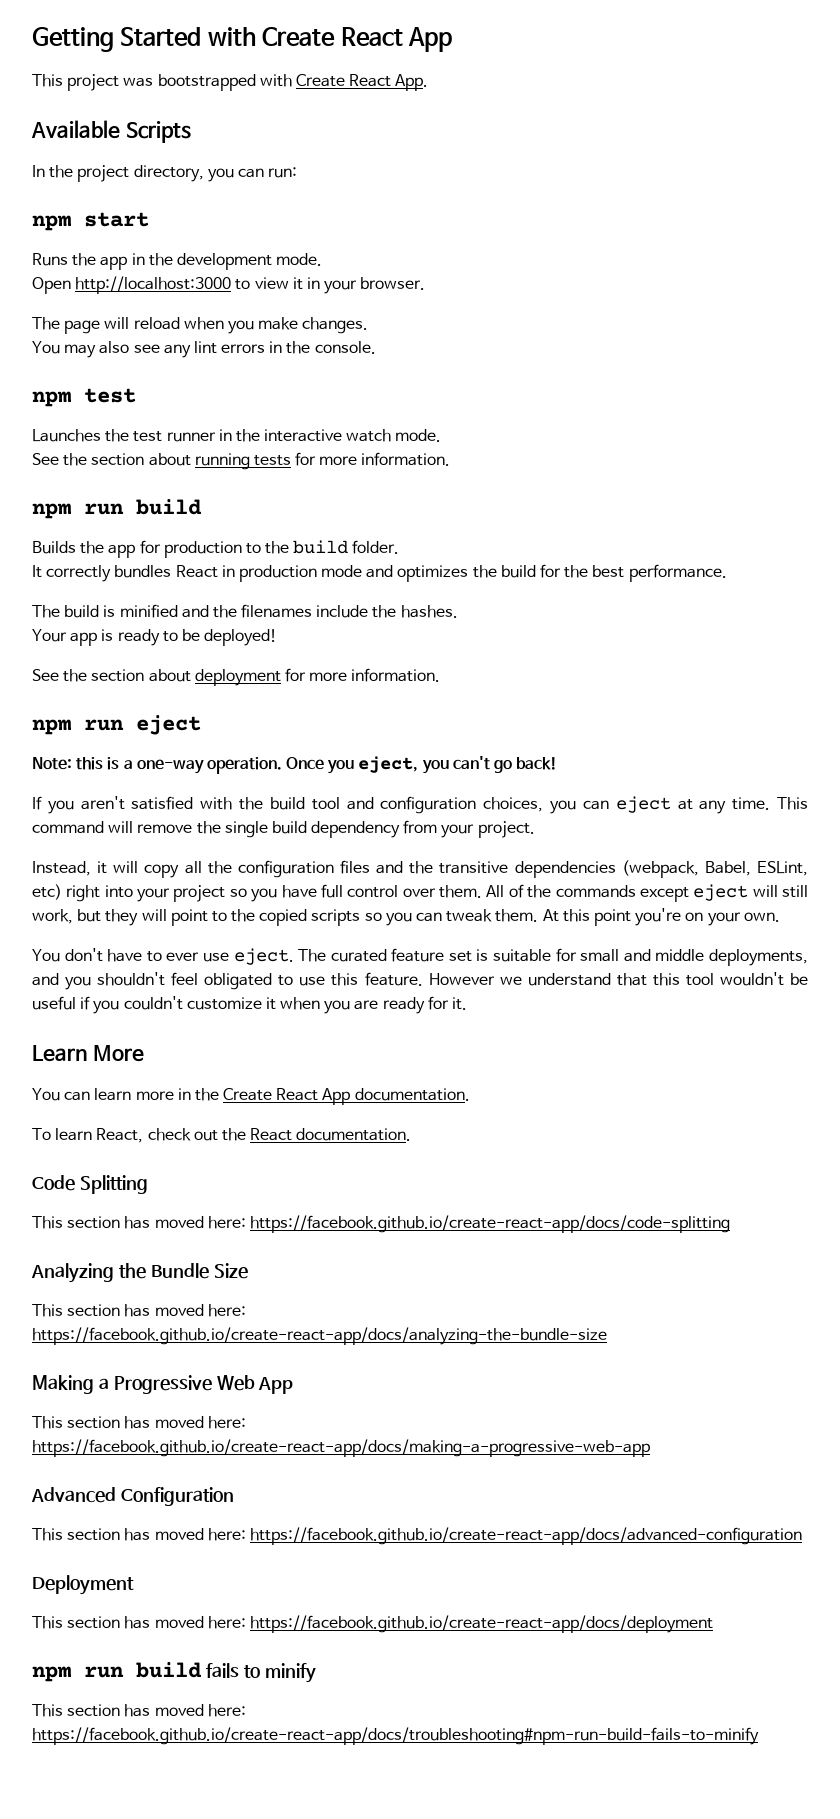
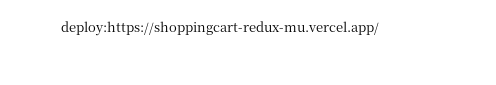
- Getting Started with Create React App
- This project was bootstrapped with Create React App.
- Available Scripts
- In the project directory, you can run:
- npm start
- Runs the app in the development mode.
- Open http://localhost:3000 to view it in your browser.
- The page will reload when you make changes.
- You may also see any lint errors in the console.
- npm test
- Launches the test runner in the interactive watch mode.
- See the section about running tests for more information.
- npm run build
- Builds the app for production to the build folder.
- It correctly bundles React in production mode and optimizes the build for the best performance.
- The build is minified and the filenames include the hashes.
- Your app is ready to be deployed!
- See the section about deployment for more information.
- npm run eject
- Note: this is a one-way operation. Once you eject, you can't go back!
- If you aren't satisfied with the build tool and configuration choices, you can eject at any time. This command will remove the single build dependency from your project.
- Instead, it will copy all the configuration files and the transitive dependencies (webpack, Babel, ESLint, etc) right into your project so you have full control over them. All of the commands except eject will still work, but they will point to the copied scripts so you can tweak them. At this point you're on your own.
- You don't have to ever use eject. The curated feature set is suitable for small and middle deployments, and you shouldn't feel obligated to use this feature. However we understand that this tool wouldn't be useful if you couldn't customize it when you are ready for it.
- Learn More
- You can learn more in the Create React App documentation.
- To learn React, check out the React documentation.
- Code Splitting
- This section has moved here: https://facebook.github.io/create-react-app/docs/code-splitting
- Analyzing the Bundle Size
- This section has moved here: https://facebook.github.io/create-react-app/docs/analyzing-the-bundle-size
- Making a Progressive Web App
- This section has moved here: https://facebook.github.io/create-react-app/docs/making-a-progressive-web-app
- Advanced Configuration
- This section has moved here: https://facebook.github.io/create-react-app/docs/advanced-configuration
- Deployment
- This section has moved here: https://facebook.github.io/create-react-app/docs/deployment
- npm run build fails to minify
- This section has moved here: https://facebook.github.io/create-react-app/docs/troubleshooting#npm-run-build-fails-to-minify
+ deploy:https://shoppingcart-redux-mu.vercel.app/

